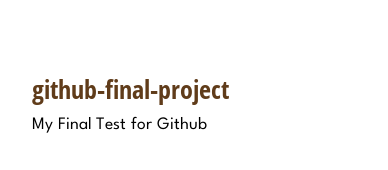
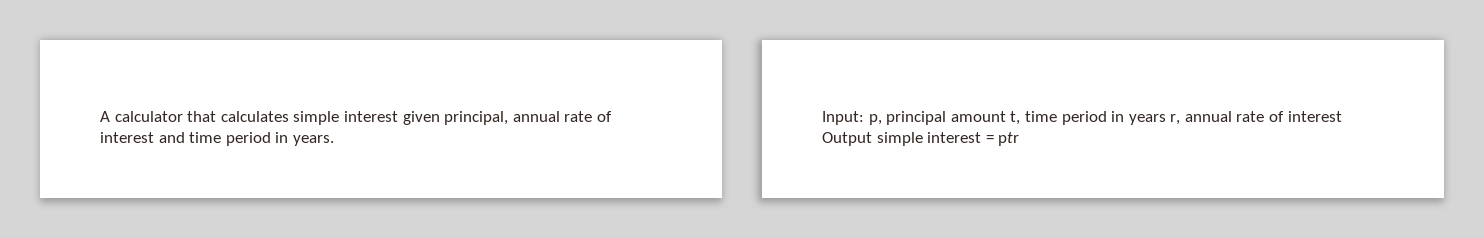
- github-final-project
- My Final Test for Github
+ A calculator that calculates simple interest given principal, annual rate of interest and time period in years.
+ Input: p, principal amount t, time period in years r, annual rate of interest Output simple interest = ptr

